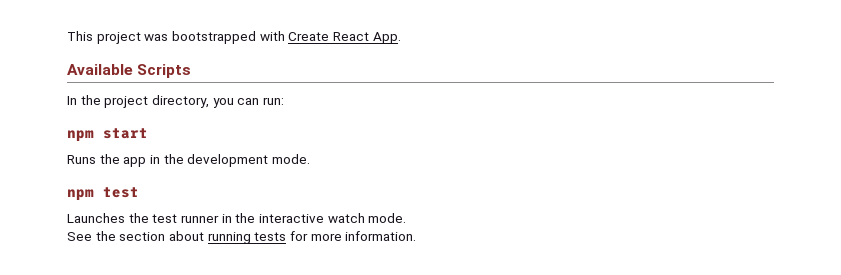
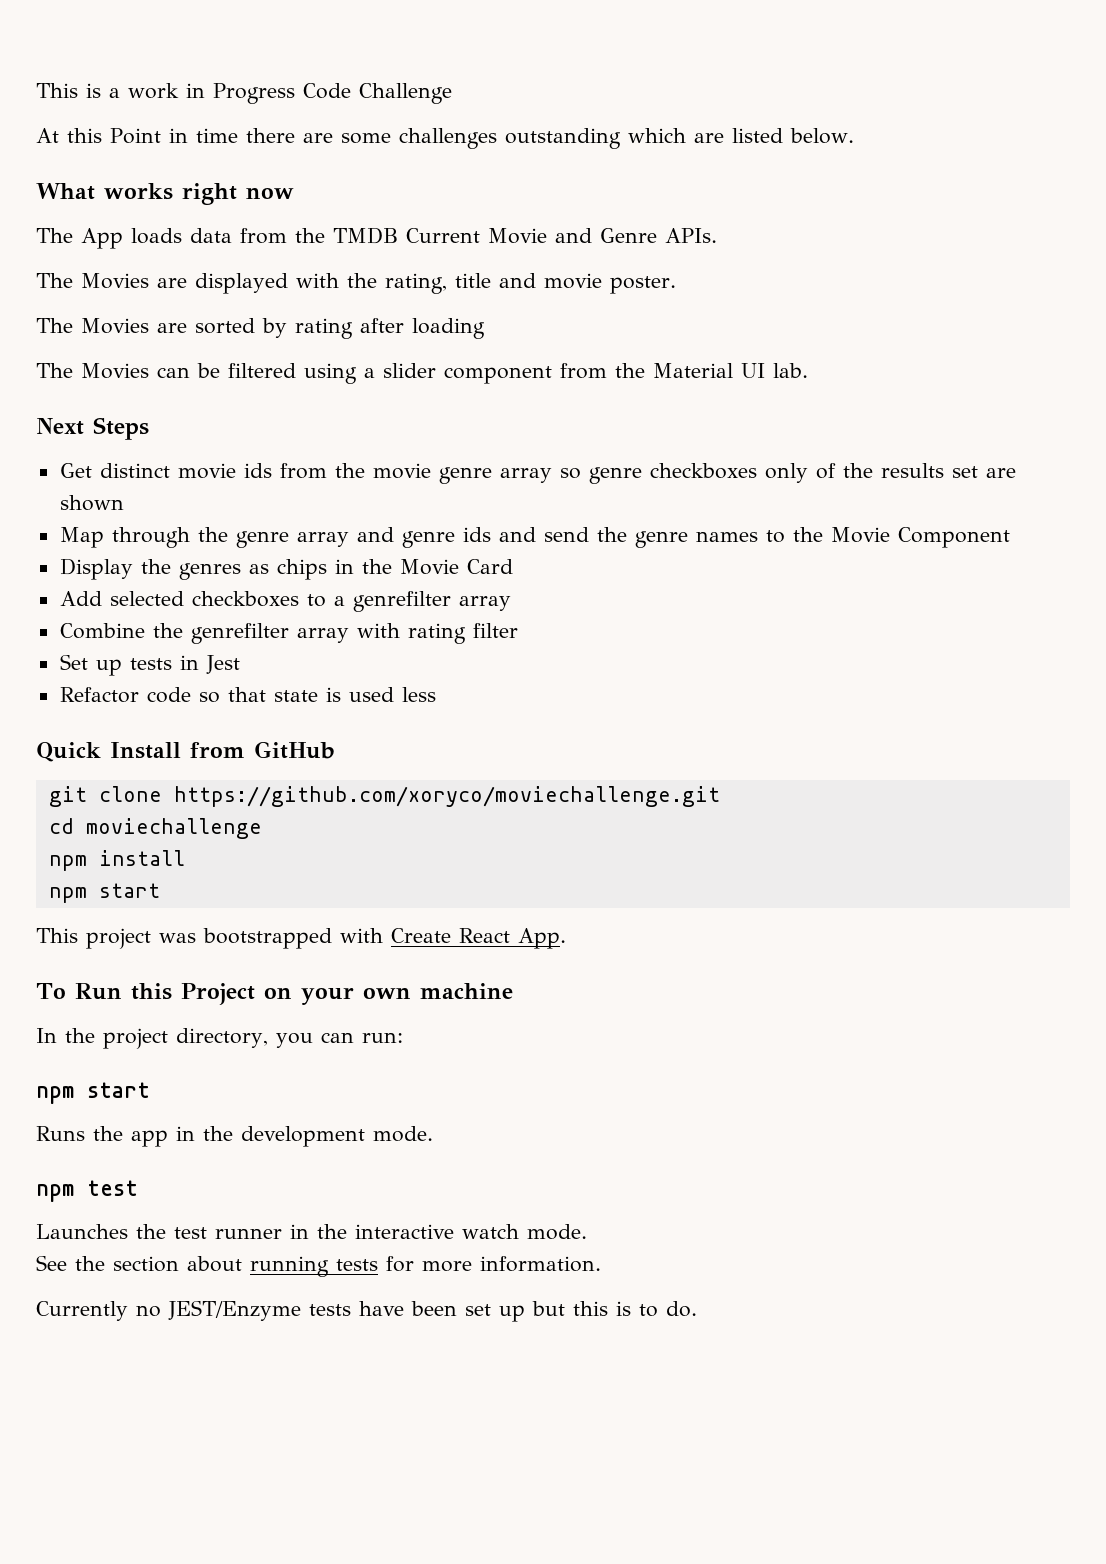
+ This is a work in Progress Code Challenge
+ At this Point in time there are some challenges outstanding which are listed below.
+ What works right now
+ The App loads data from the TMDB Current Movie and Genre APIs.
+ The Movies are displayed with the rating, title and movie poster.
+ The Movies are sorted by rating after loading
+ The Movies can be filtered using a slider component from the Material UI lab.
+ Next Steps
+ Get distinct movie ids from the movie genre array so genre checkboxes only of the results set are shown
+ Map through the genre array and genre ids and send the genre names to the Movie Component
+ Display the genres as chips in the Movie Card
+ Add selected checkboxes to a genrefilter array
+ Combine the genrefilter array with rating filter
+ Set up tests in Jest
+ Refactor code so that state is used less
+ Quick Install from GitHub
+ git clone https://github.com/xoryco/moviechallenge.git
+ cd moviechallenge
+ npm install
+ npm start
- Available Scripts
+ To Run this Project on your own machine
+ Currently no JEST/Enzyme tests have been set up but this is to do.

